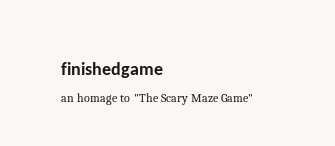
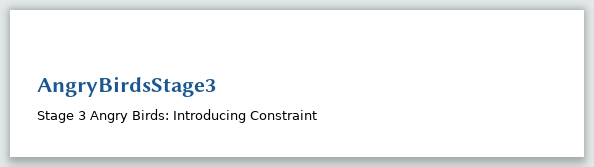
- finishedgame
- an homage to "The Scary Maze Game"
+ AngryBirdsStage3
+ Stage 3 Angry Birds: Introducing Constraint

